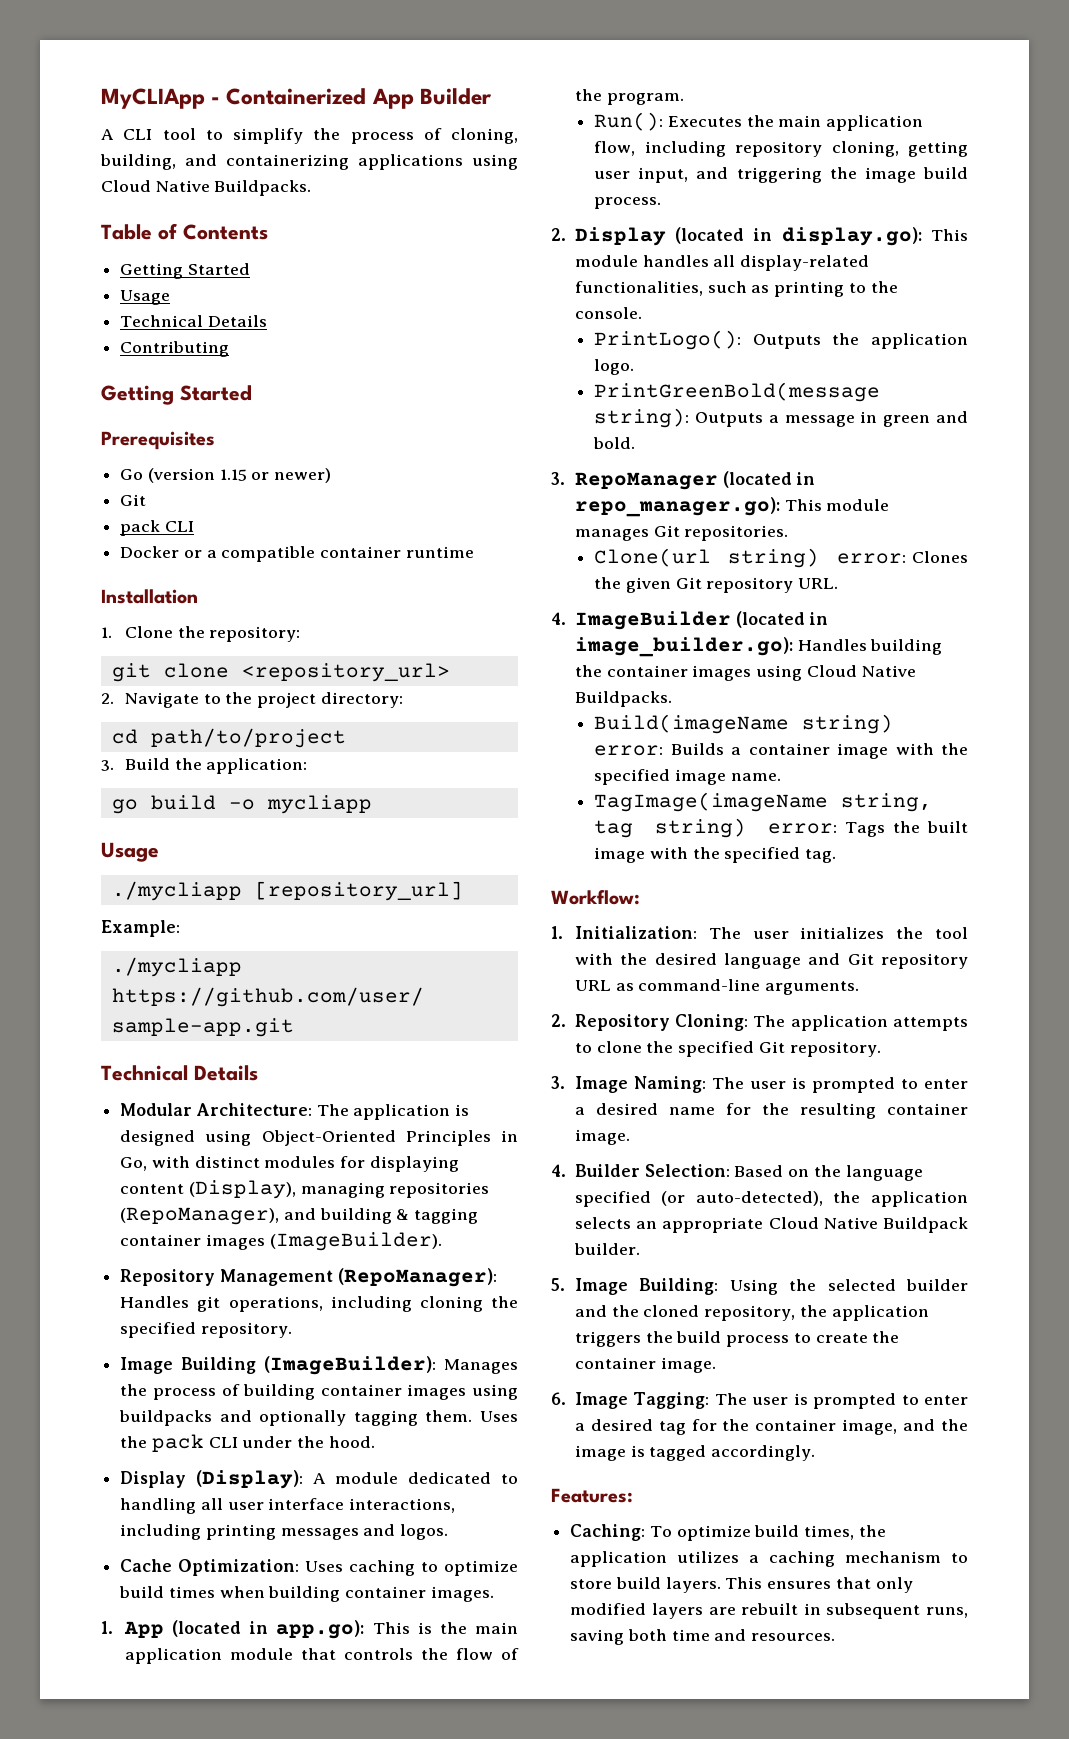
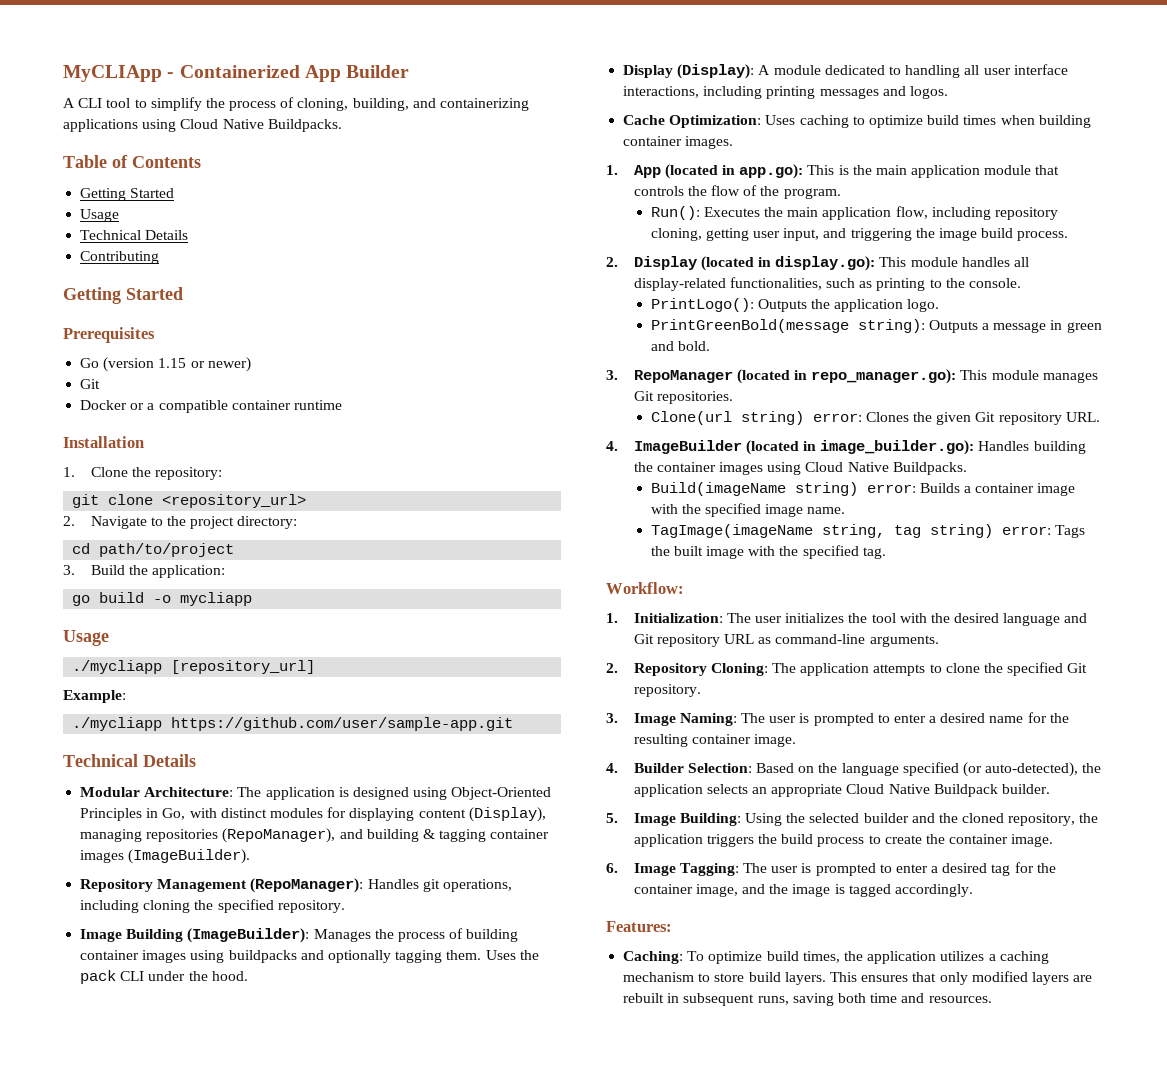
  Go (version 1.15 or newer)
  Git
- pack CLI

